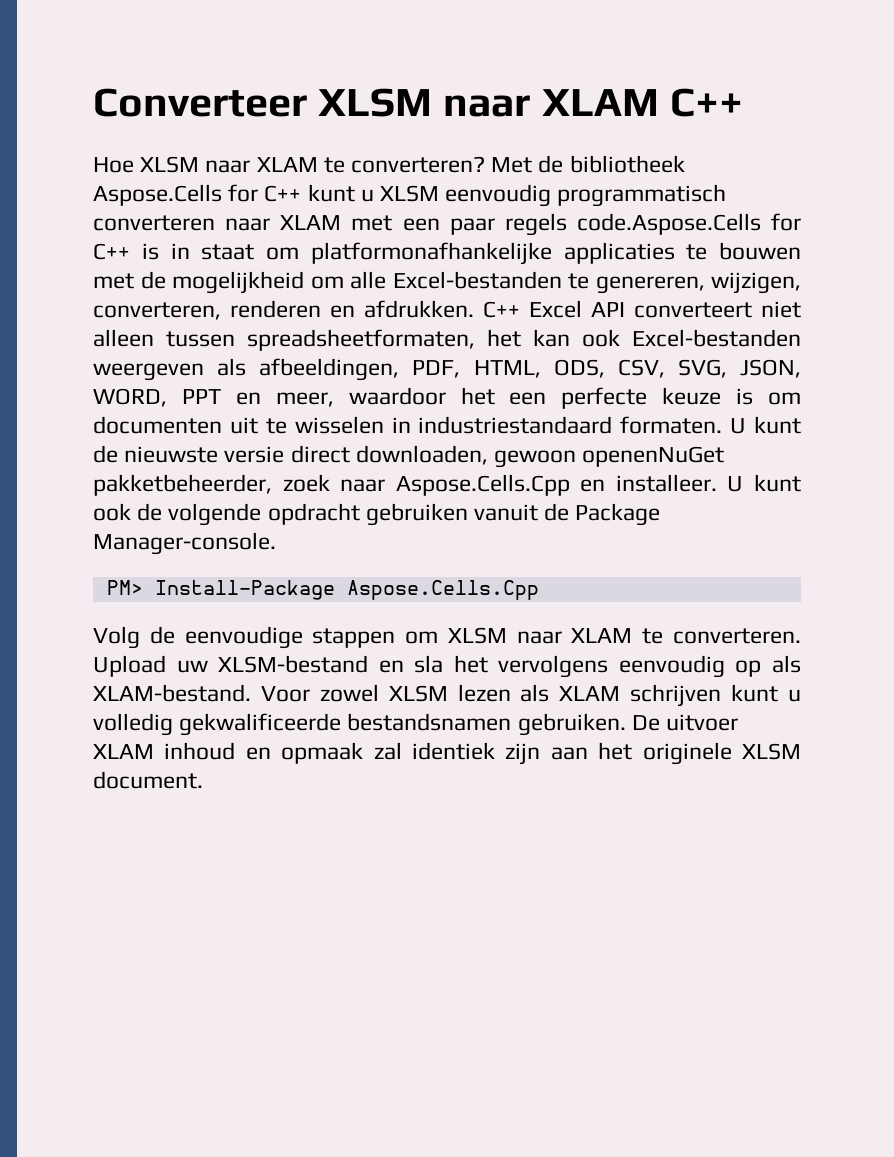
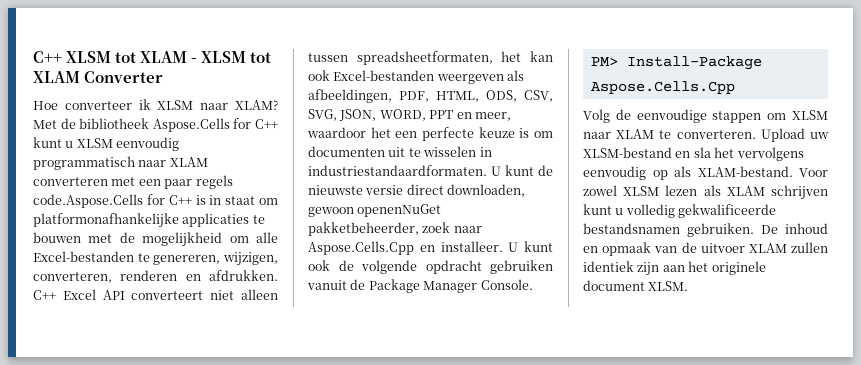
- Converteer XLSM naar XLAM C++
- Hoe XLSM naar XLAM te converteren?
+ C++ XLSM tot XLAM - XLSM tot XLAM Converter
+ Hoe converteer ik XLSM naar XLAM?
- Met de bibliotheek Aspose.Cells for C++ kunt u XLSM eenvoudig programmatisch converteren naar XLAM met een paar regels code.Aspose.Cells for C++ is in staat om platformonafhankelijke applicaties te bouwen met de mogelijkheid om alle Excel-bestanden te genereren, wijzigen, converteren, renderen en afdrukken.
+ Met de bibliotheek Aspose.Cells for C++ kunt u XLSM eenvoudig programmatisch naar XLAM converteren met een paar regels code.Aspose.Cells for C++ is in staat om platformonafhankelijke applicaties te bouwen met de mogelijkheid om alle Excel-bestanden te genereren, wijzigen, converteren, renderen en afdrukken.
- C++ Excel API converteert niet alleen tussen spreadsheetformaten, het kan ook Excel-bestanden weergeven als afbeeldingen, PDF, HTML, ODS, CSV, SVG, JSON, WORD, PPT en meer, waardoor het een perfecte keuze is om documenten uit te wisselen in industriestandaard formaten.
+ C++ Excel API converteert niet alleen tussen spreadsheetformaten, het kan ook Excel-bestanden weergeven als afbeeldingen, PDF, HTML, ODS, CSV, SVG, JSON, WORD, PPT en meer, waardoor het een perfecte keuze is om documenten uit te wisselen in industriestandaardformaten.
- U kunt ook de volgende opdracht gebruiken vanuit de Package Manager-console.
+ U kunt ook de volgende opdracht gebruiken vanuit de Package Manager Console.
- De uitvoer XLAM inhoud en opmaak zal identiek zijn aan het originele XLSM document.
+ De inhoud en opmaak van de uitvoer XLAM zullen identiek zijn aan het originele document XLSM.

